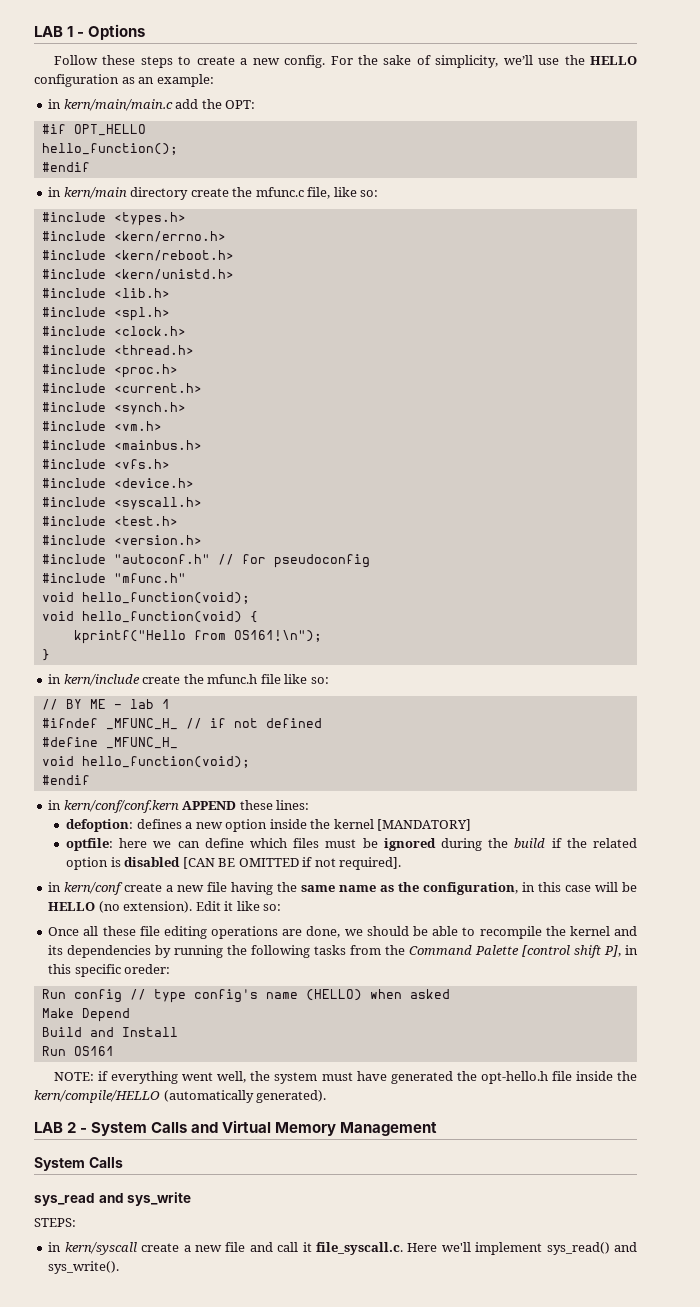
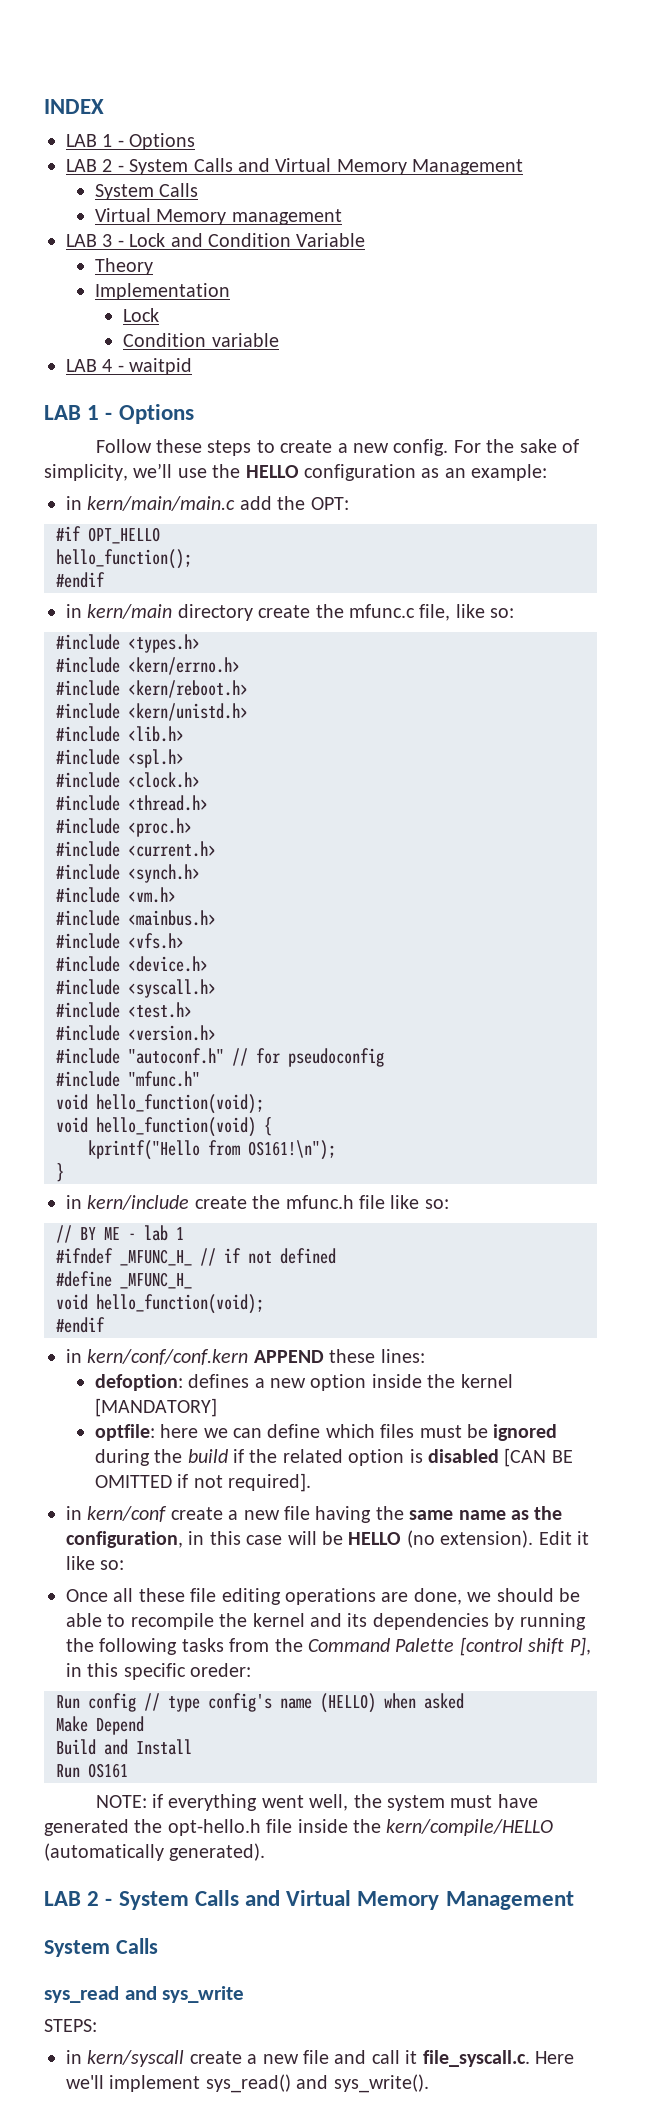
+ INDEX
+ LAB 1 - Options
+ LAB 2 - System Calls and Virtual Memory Management
+ System Calls
+ Virtual Memory management
+ LAB 3 - Lock and Condition Variable
+ Theory
+ Implementation
+ Lock
+ Condition variable
+ LAB 4 - waitpid

